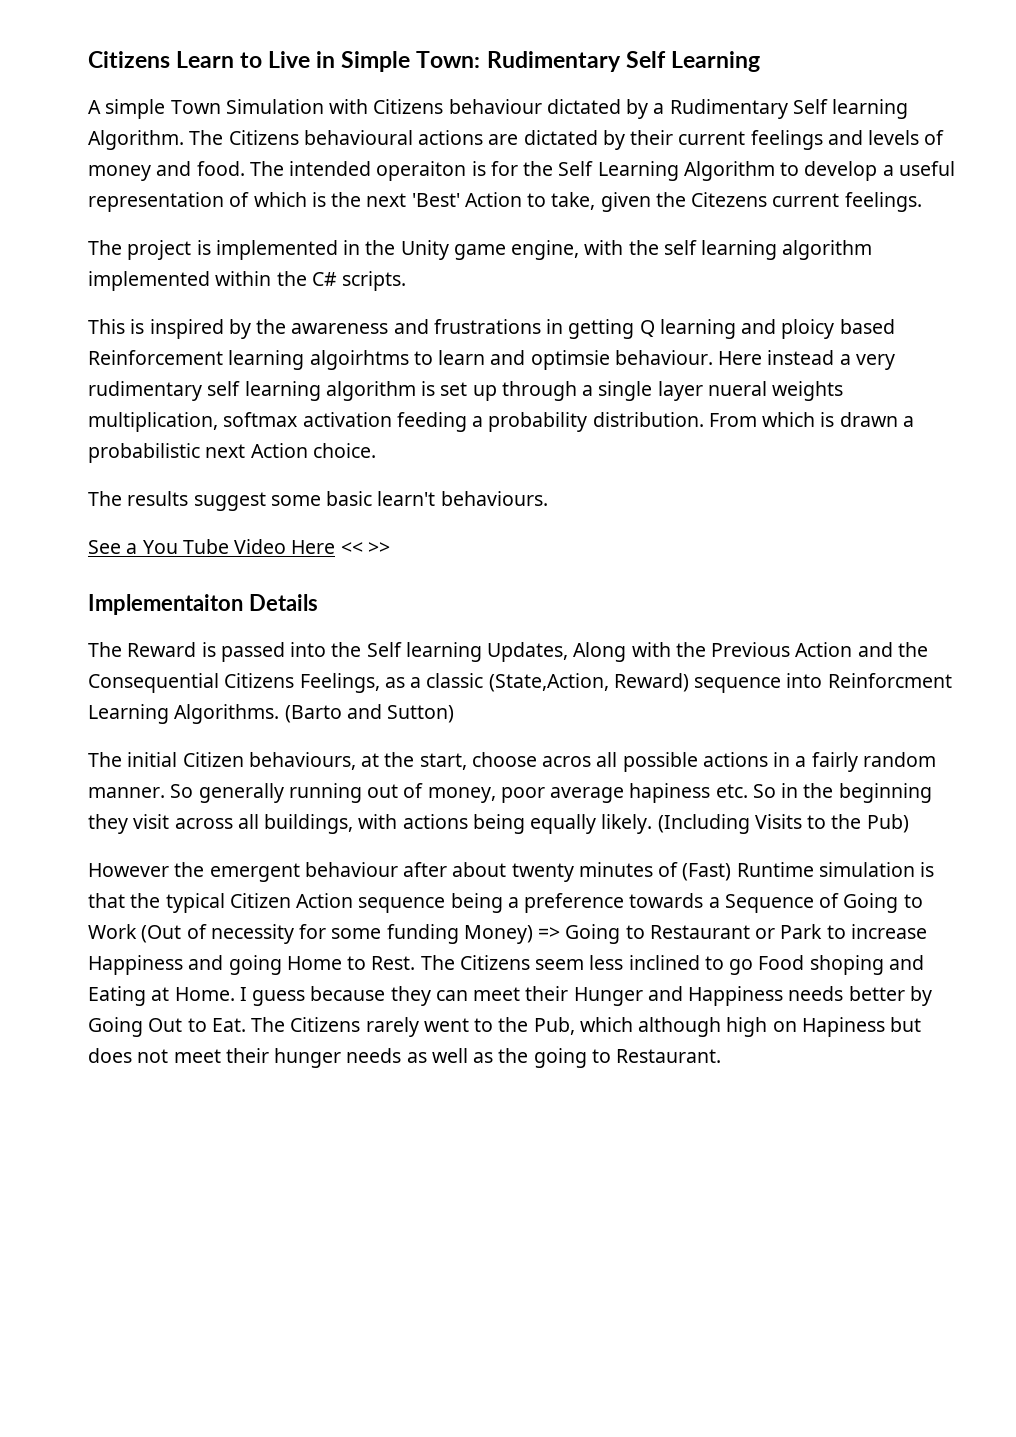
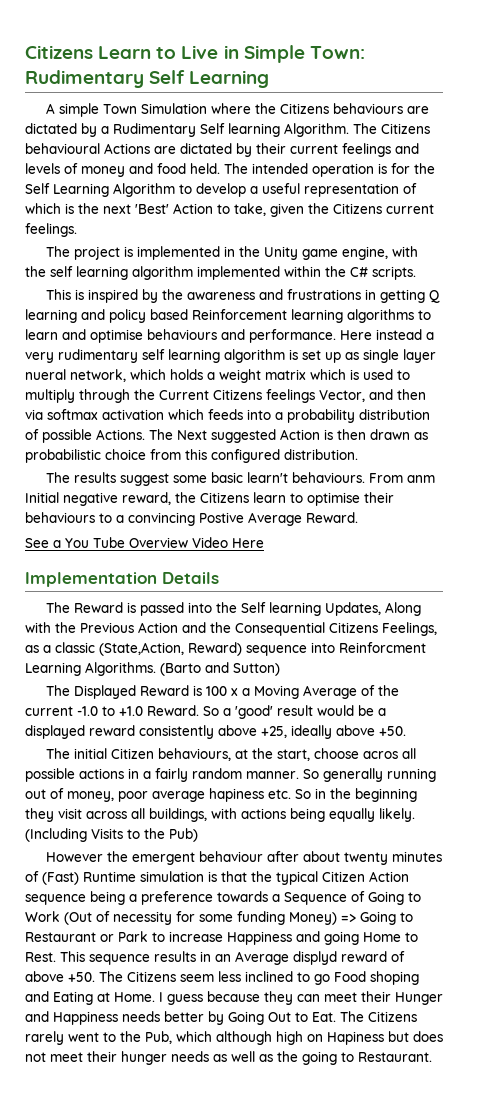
- A simple Town Simulation with Citizens behaviour dictated by a Rudimentary Self learning Algorithm.
+ A simple Town Simulation where the Citizens behaviours are dictated by a Rudimentary Self learning Algorithm.
- The Citizens behavioural actions are dictated by their current feelings and levels of money and food.
+ The Citizens behavioural Actions are dictated by their current feelings and levels of money and food held.
- The intended operaiton is for the Self Learning Algorithm to develop a useful representation of which is the next 'Best' Action to take, given the Citezens current feelings.
+ The intended operation is for the Self Learning Algorithm to develop a useful representation of which is the next 'Best' Action to take, given the Citizens current feelings.
- This is inspired by the awareness and frustrations in getting Q learning and ploicy based Reinforcement learning algoirhtms to learn and optimsie behaviour.
+ This is inspired by the awareness and frustrations in getting Q learning and policy based Reinforcement learning algorithms to learn and optimise behaviours and performance.
- Here instead a very rudimentary self learning algorithm is set up through a single layer nueral weights multiplication, softmax activation feeding a probability distribution. From which is drawn a probabilistic next Action choice.
+ Here instead a very rudimentary self learning algorithm is set up as single layer nueral network, which holds a weight matrix which is used to multiply through the Current Citizens feelings Vector, and then via softmax activation which feeds into a probability distribution of possible Actions. The Next suggested Action is then drawn as probabilistic choice from this configured distribution.
+ From anm Initial negative reward, the Citizens learn to optimise their behaviours to a convincing Postive Average Reward.
- See a You Tube Video Here << >>
- Implementaiton Details
+ See a You Tube Overview Video Here
+ Implementation Details
+ The Displayed Reward is 100 x a Moving Average of the current -1.0 to +1.0 Reward. So a 'good' result would be a displayed reward consistently above +25, ideally above +50.
+ This sequence results in an Average displyd reward of above +50.

